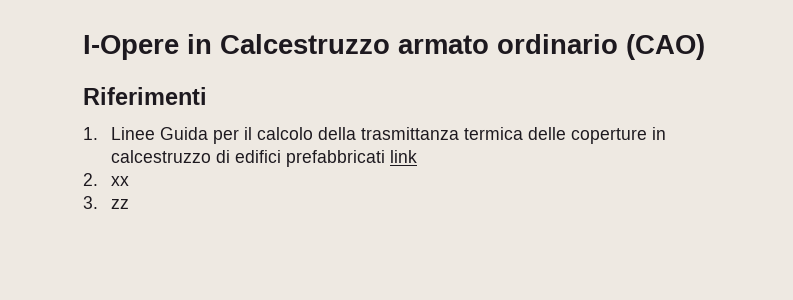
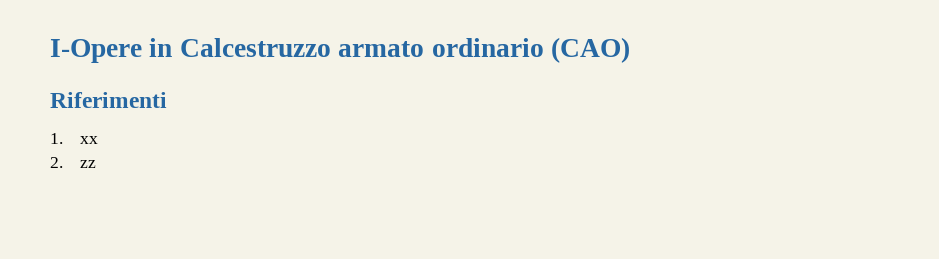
- 1. Linee Guida per il calcolo della trasmittanza termica delle coperture in calcestruzzo di edifici prefabbricati link
- 2. xx
+ 1. xx
- 3. zz
+ 2. zz

